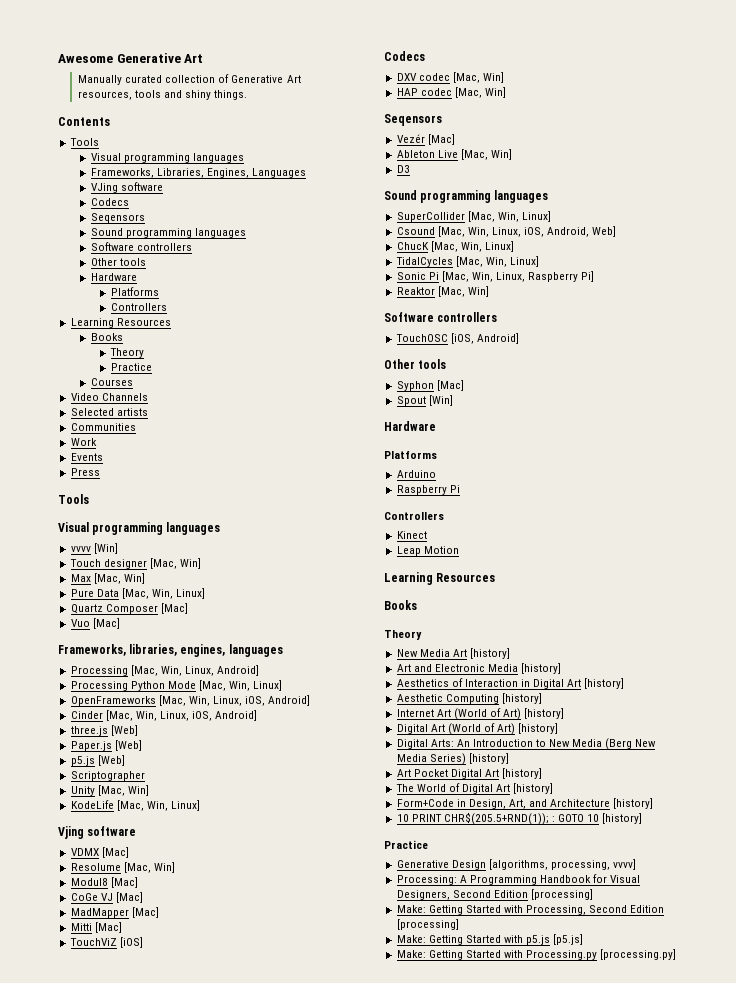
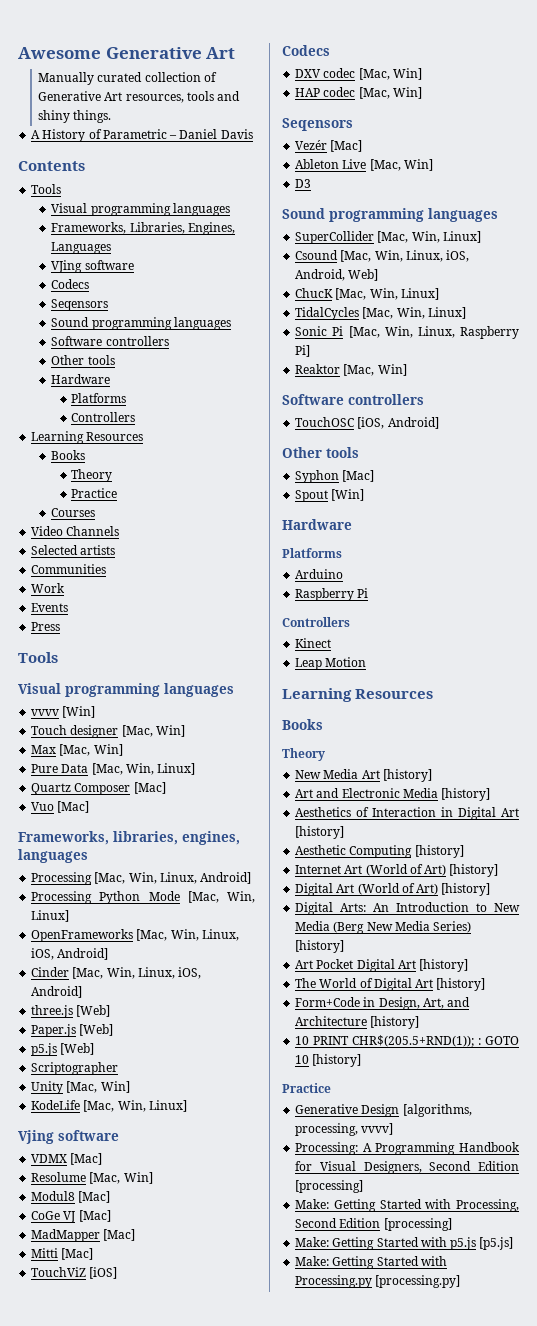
+ A History of Parametric – Daniel Davis

